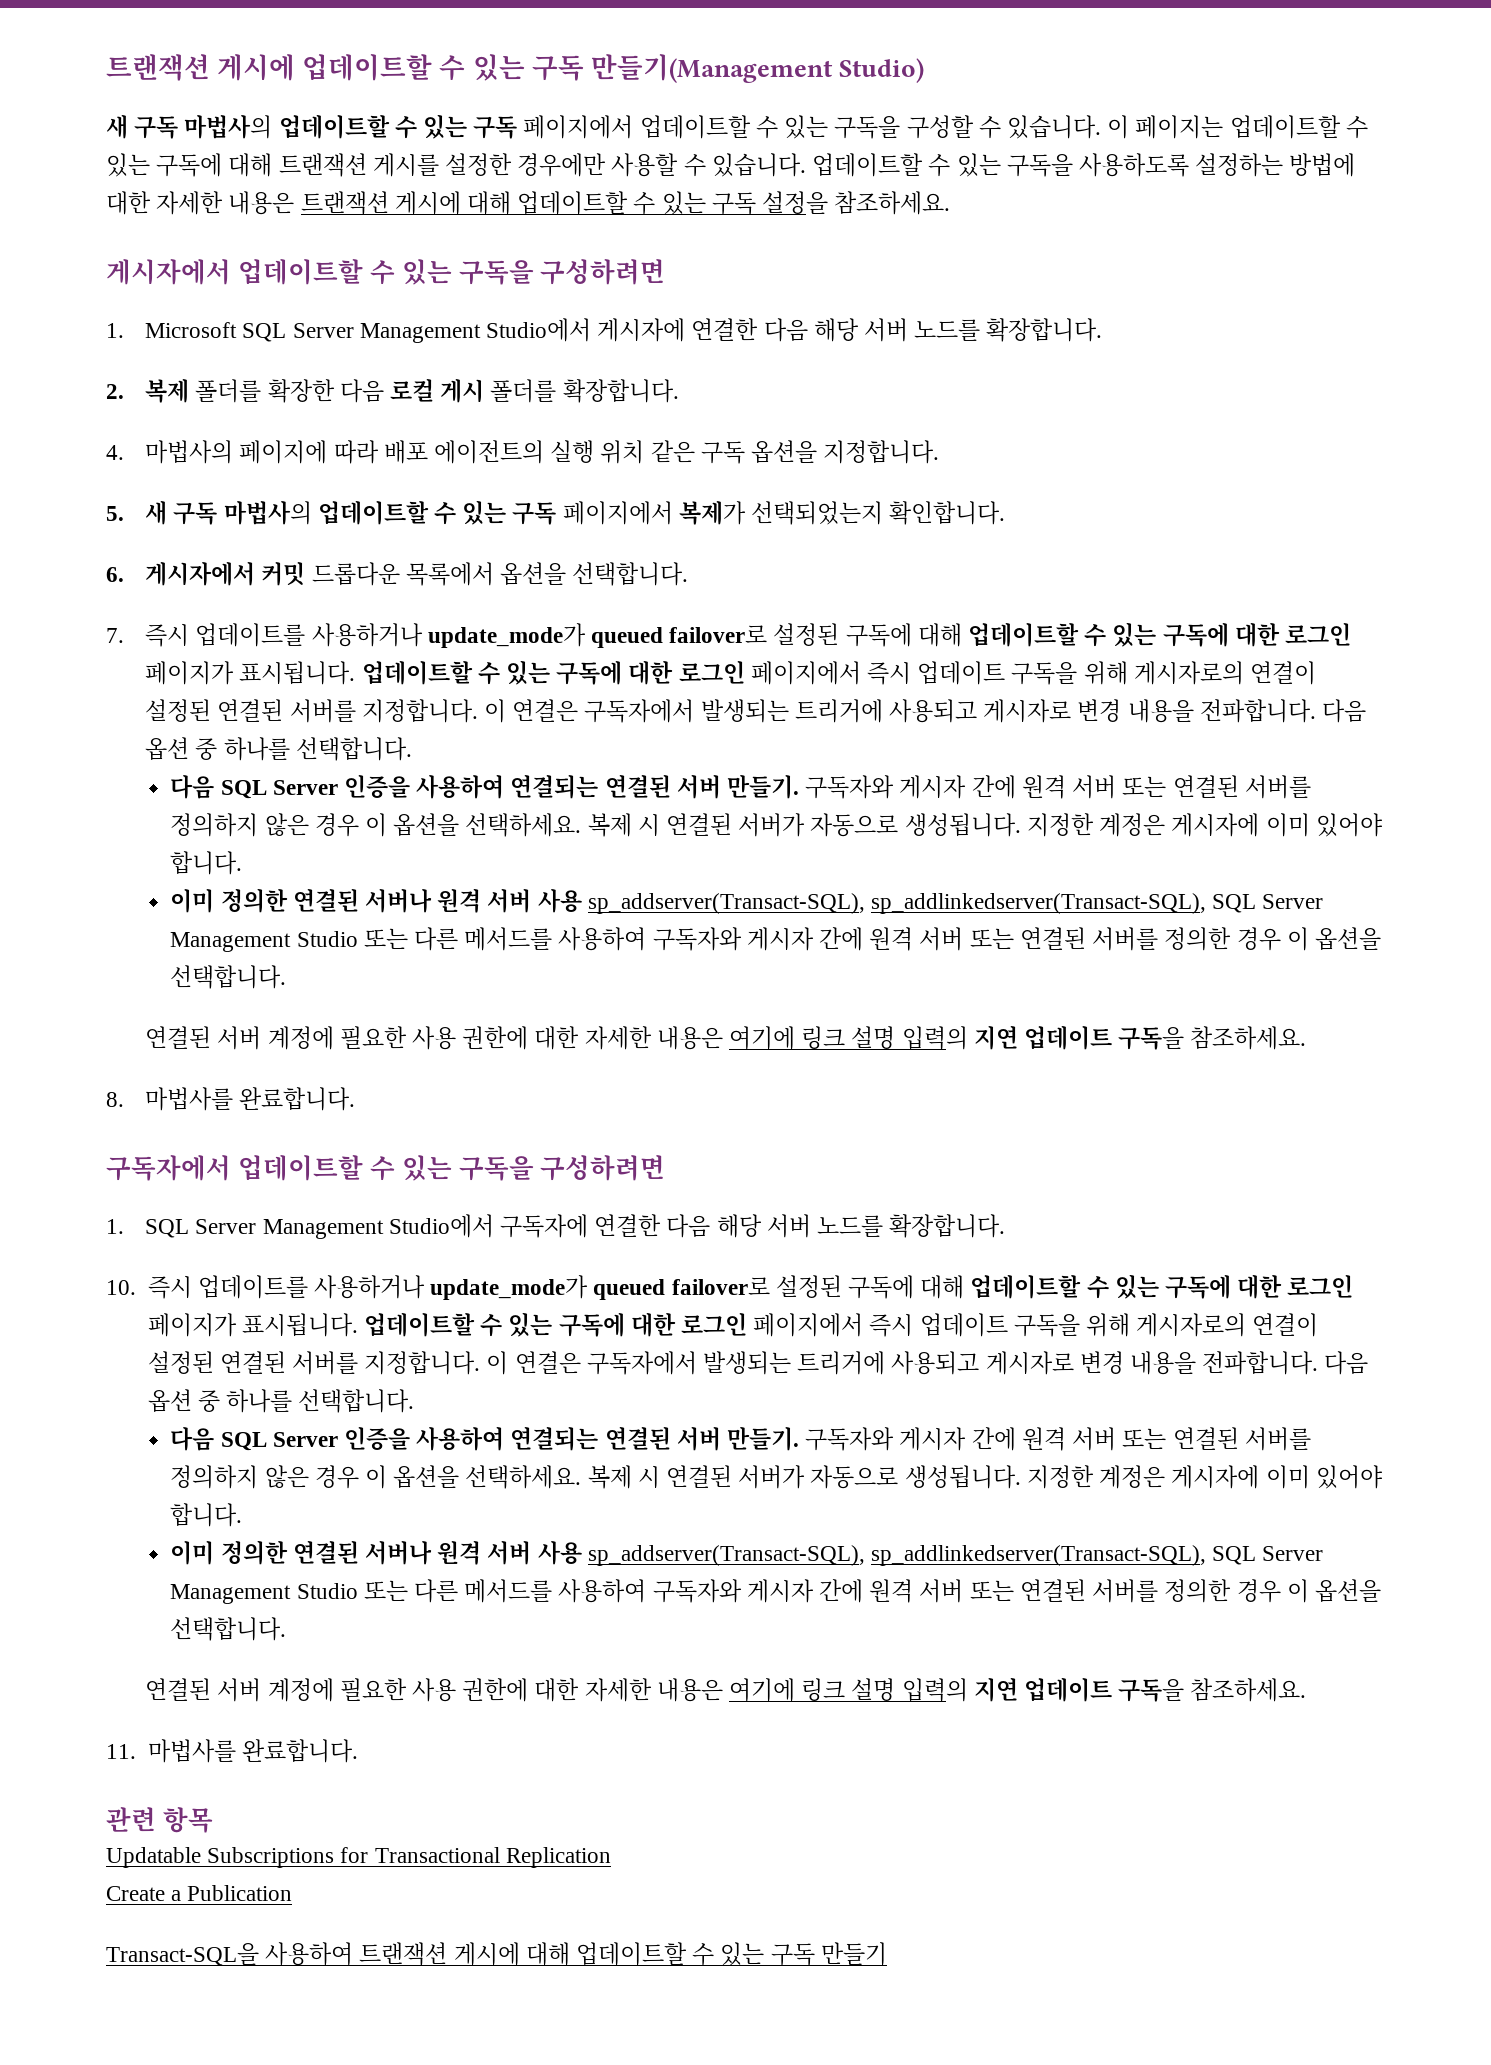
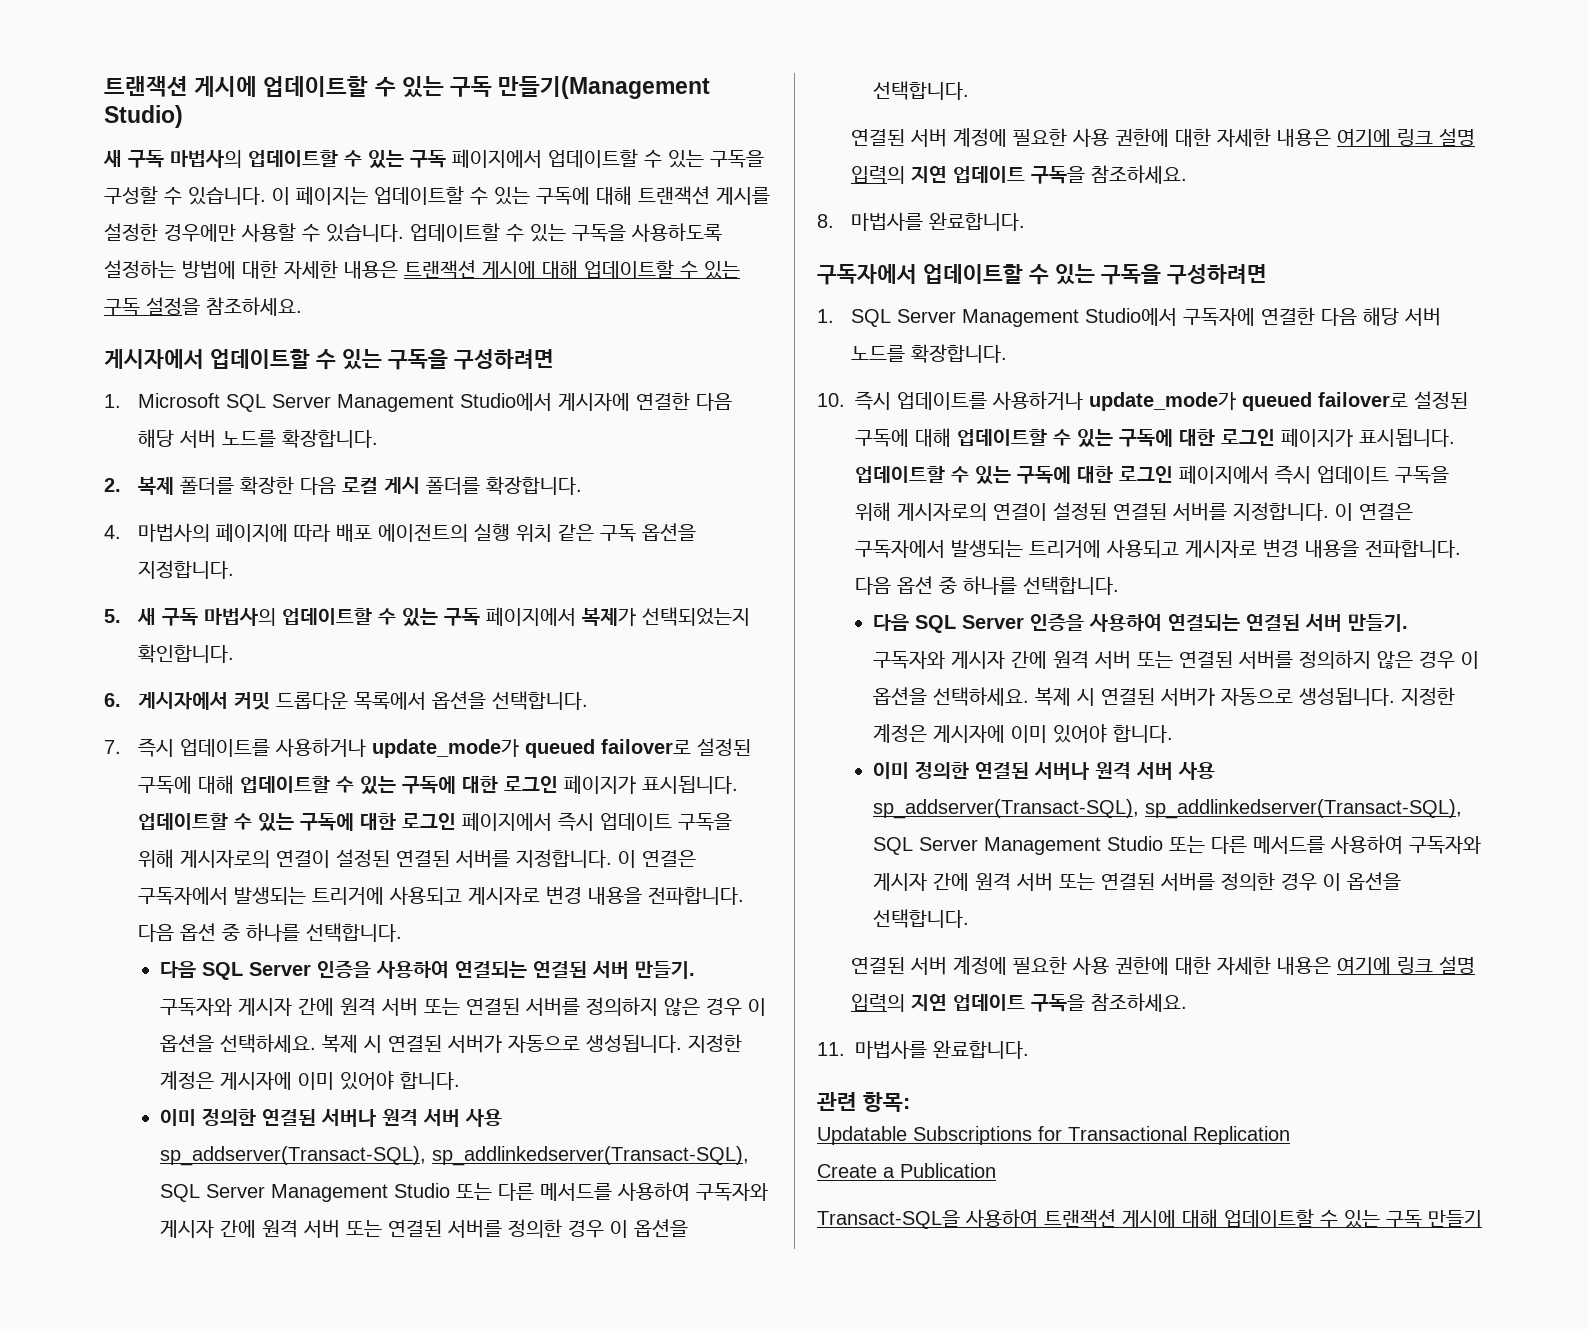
- 관련 항목
+ 관련 항목:

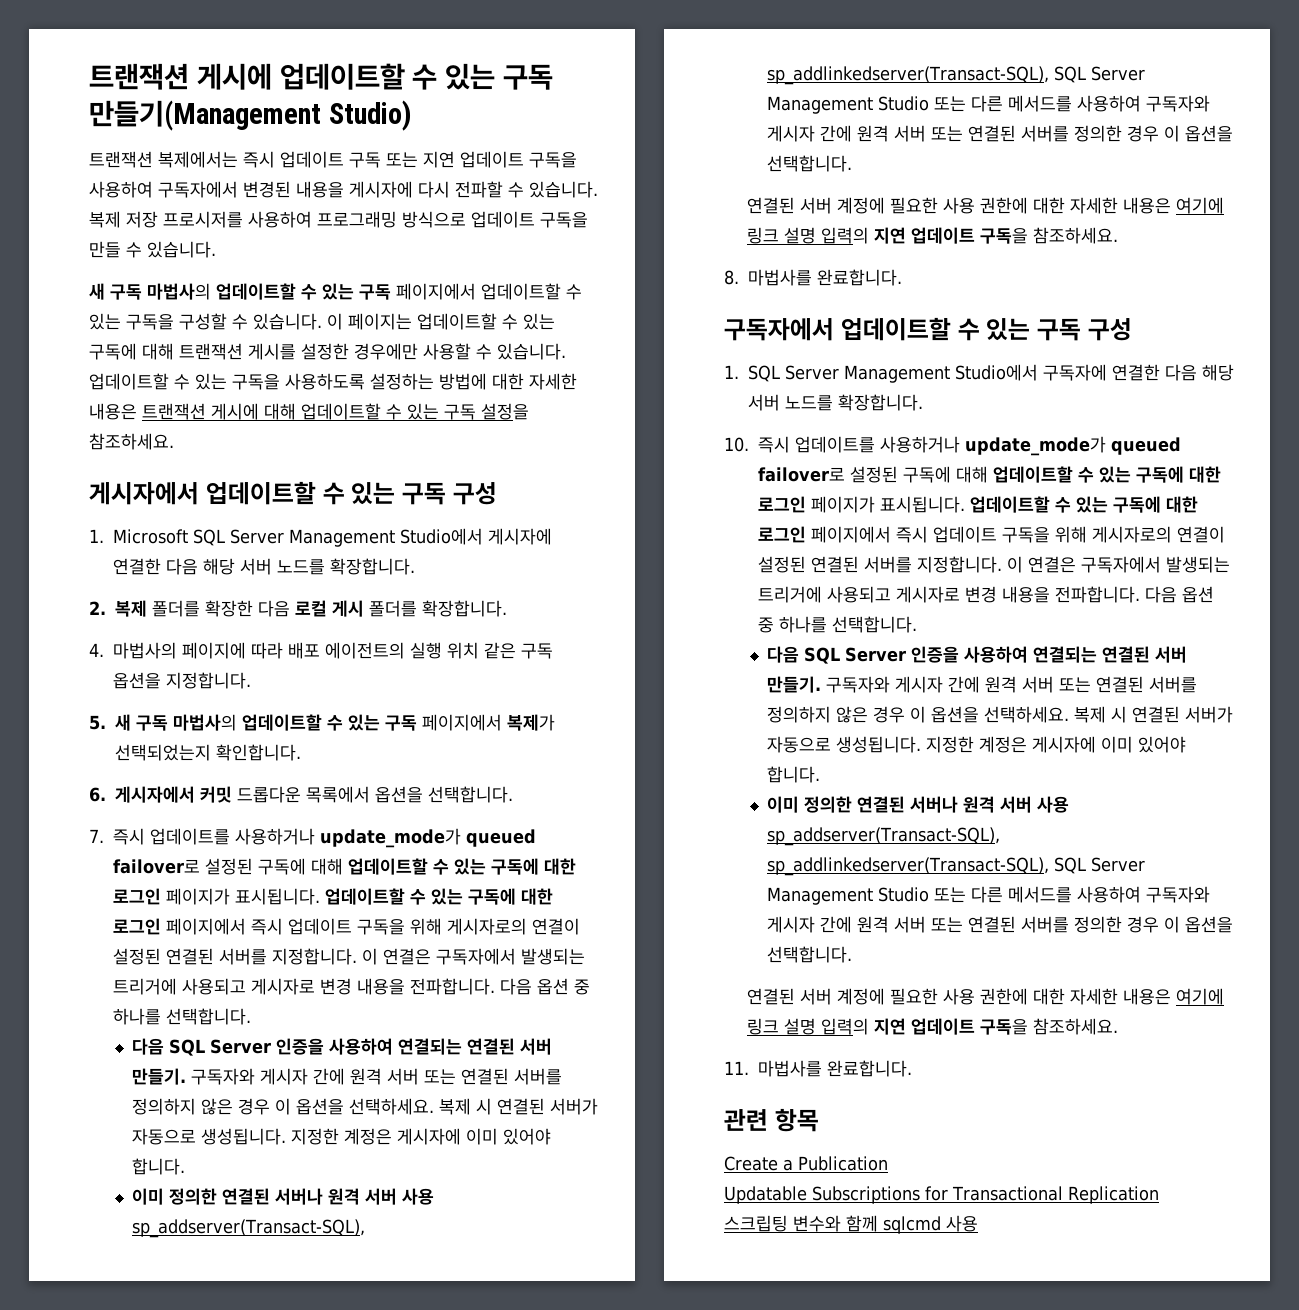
+ 트랜잭션 복제에서는 즉시 업데이트 구독 또는 지연 업데이트 구독을 사용하여 구독자에서 변경된 내용을 게시자에 다시 전파할 수 있습니다. 복제 저장 프로시저를 사용하여 프로그래밍 방식으로 업데이트 구독을 만들 수 있습니다.
- 게시자에서 업데이트할 수 있는 구독을 구성하려면
+ 게시자에서 업데이트할 수 있는 구독 구성
- 구독자에서 업데이트할 수 있는 구독을 구성하려면
+ 구독자에서 업데이트할 수 있는 구독 구성
- 관련 항목:
+ 관련 항목
+ Create a Publication
- Create a Publication
- Transact-SQL을 사용하여 트랜잭션 게시에 대해 업데이트할 수 있는 구독 만들기
+ 스크립팅 변수와 함께 sqlcmd 사용

